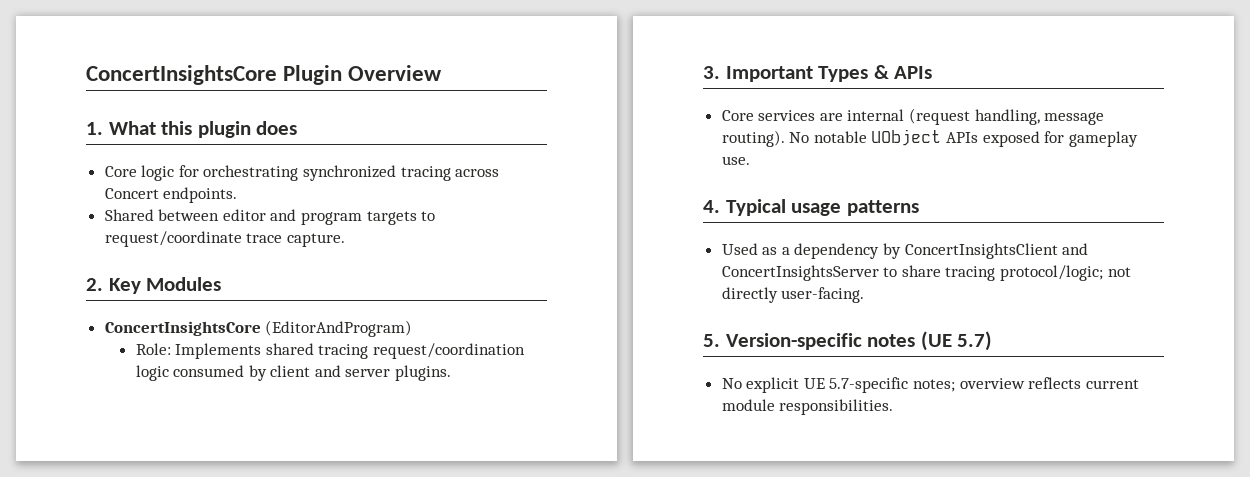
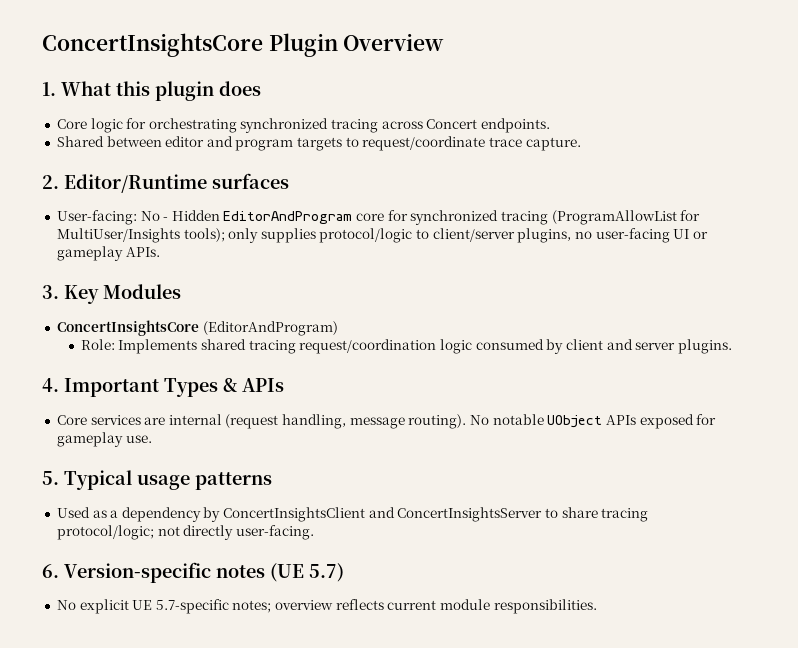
- 2. Key Modules
+ 2. Editor/Runtime surfaces
+ User-facing: No - Hidden EditorAndProgram core for synchronized tracing (ProgramAllowList for MultiUser/Insights tools); only supplies protocol/logic to client/server plugins, no user-facing UI or gameplay APIs.
+ 3. Key Modules
- 3. Important Types & APIs
+ 4. Important Types & APIs
- 4. Typical usage patterns
+ 5. Typical usage patterns
- 5. Version-specific notes (UE 5.7)
+ 6. Version-specific notes (UE 5.7)

